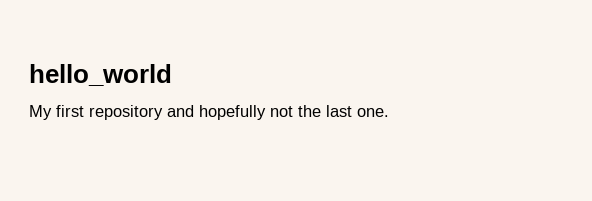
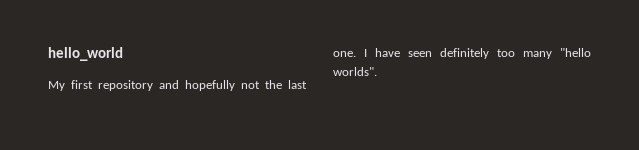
+ I have seen definitely too many "hello worlds".

